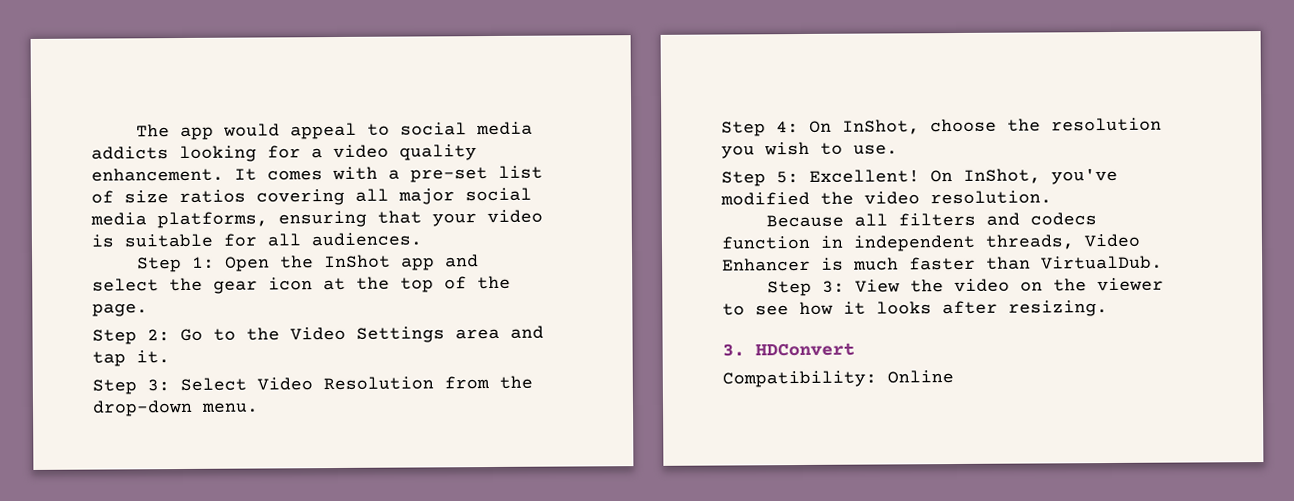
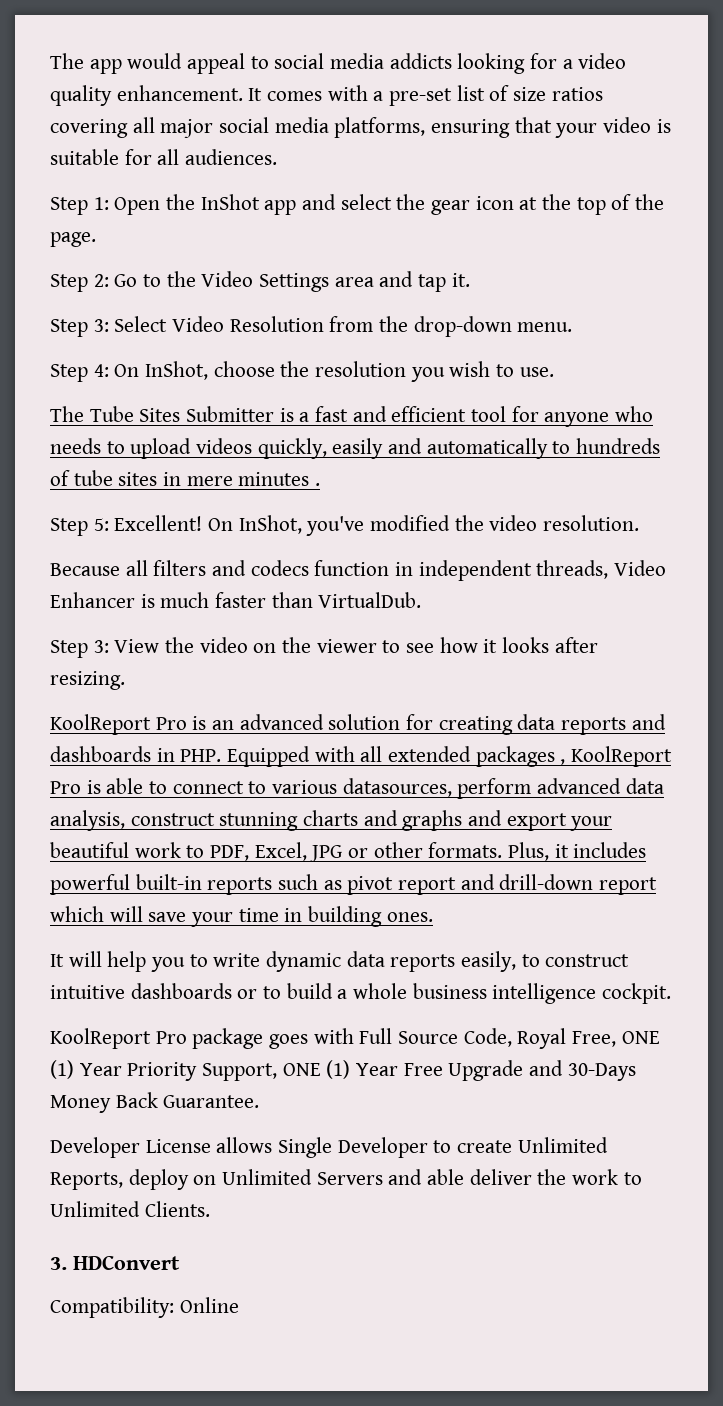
+ The Tube Sites Submitter is a fast and efficient tool for anyone who needs to upload videos quickly, easily and automatically to hundreds of tube sites in mere minutes .
+ KoolReport Pro is an advanced solution for creating data reports and dashboards in PHP. Equipped with all extended packages , KoolReport Pro is able to connect to various datasources, perform advanced data analysis, construct stunning charts and graphs and export your beautiful work to PDF, Excel, JPG or other formats. Plus, it includes powerful built-in reports such as pivot report and drill-down report which will save your time in building ones.
+ It will help you to write dynamic data reports easily, to construct intuitive dashboards or to build a whole business intelligence cockpit.
+ KoolReport Pro package goes with Full Source Code, Royal Free, ONE (1) Year Priority Support, ONE (1) Year Free Upgrade and 30-Days Money Back Guarantee.
+ Developer License allows Single Developer to create Unlimited Reports, deploy on Unlimited Servers and able deliver the work to Unlimited Clients.

